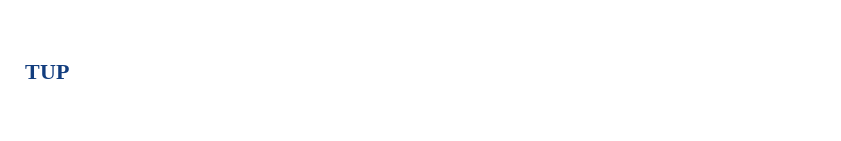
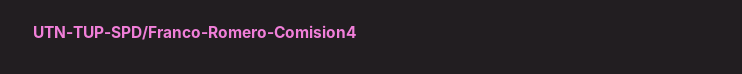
- TUP
+ UTN-TUP-SPD/Franco-Romero-Comision4

